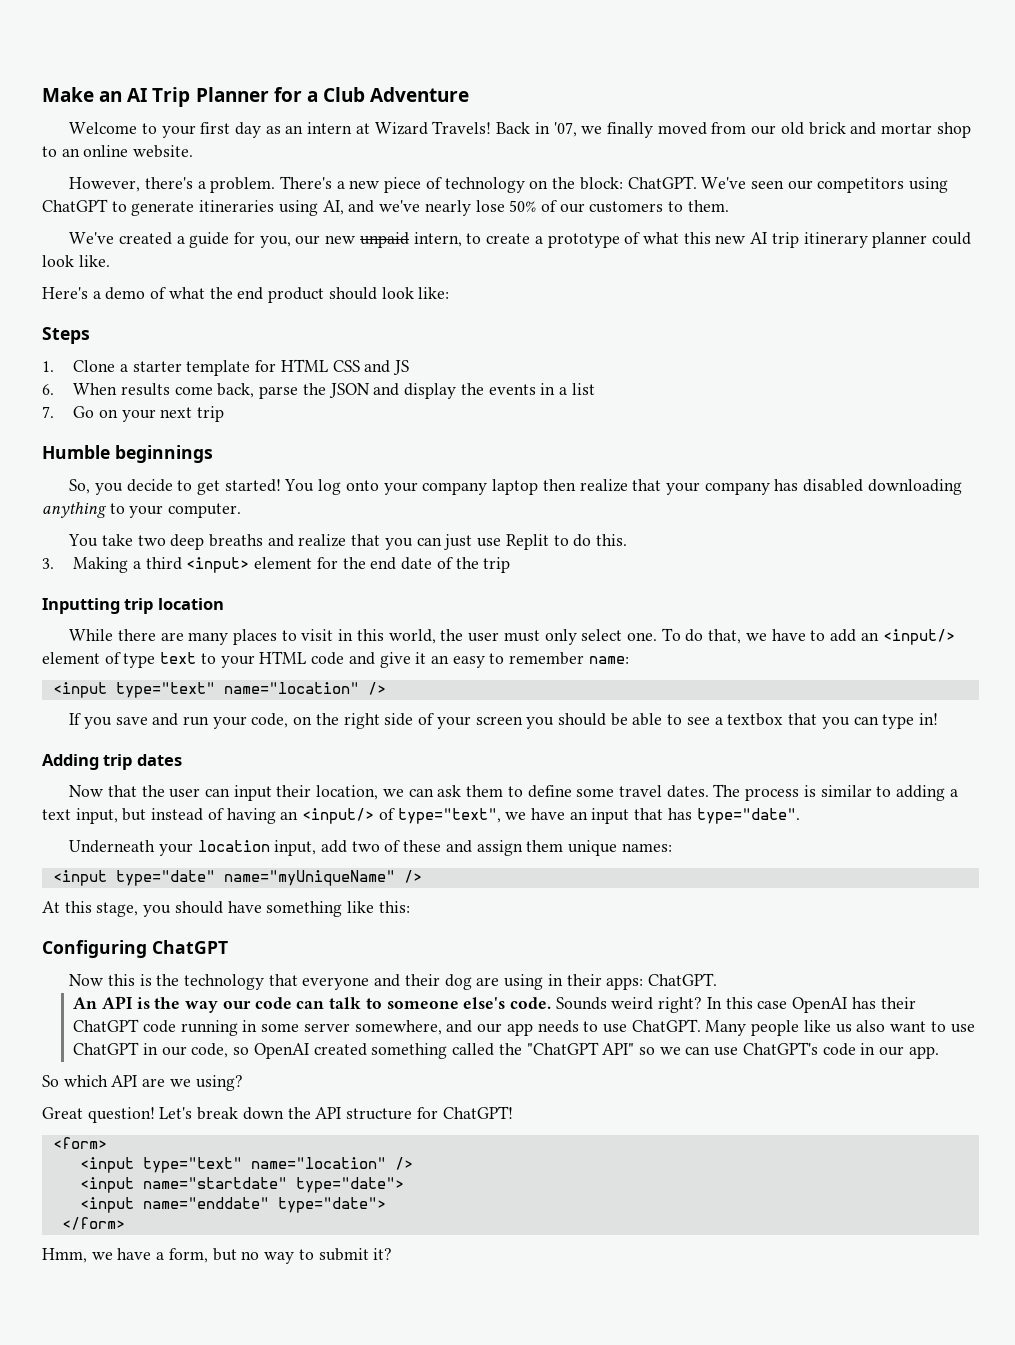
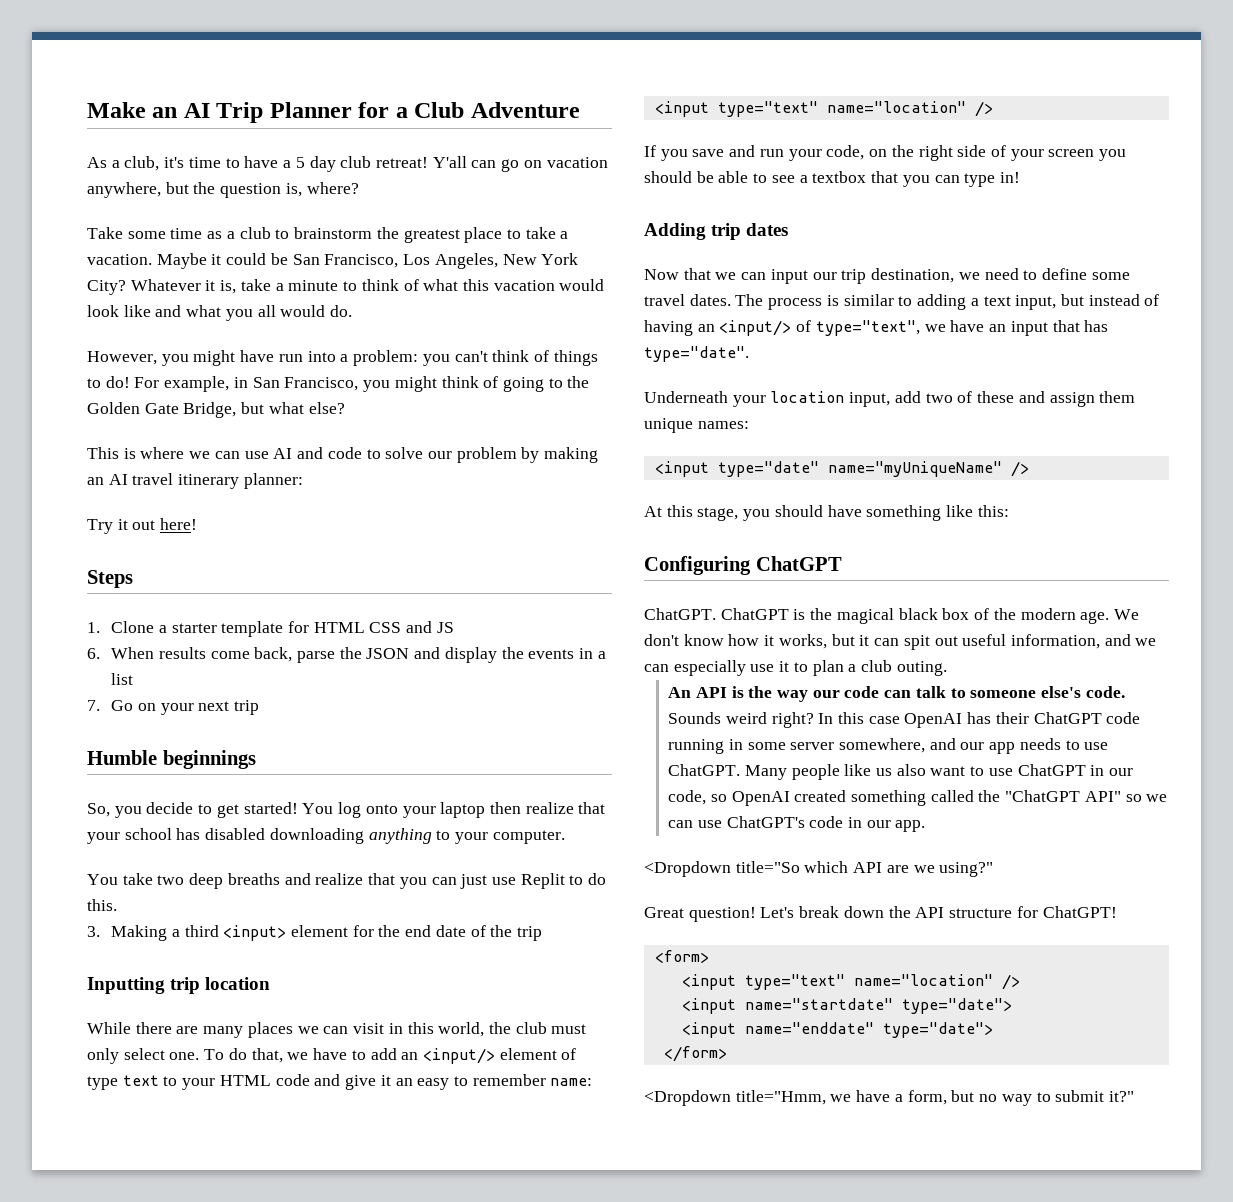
- Welcome to your first day as an intern at Wizard Travels! Back in '07, we finally moved from our old brick and mortar shop to an online website.
- However, there's a problem. There's a new piece of technology on the block: ChatGPT. We've seen our competitors using ChatGPT to generate itineraries using AI, and we've nearly lose 50% of our customers to them.
- We've created a guide for you, our new unpaid intern, to create a prototype of what this new AI trip itinerary planner could look like.
- Here's a demo of what the end product should look like:
+ As a club, it's time to have a 5 day club retreat! Y'all can go on vacation anywhere, but the question is, where?
+ Take some time as a club to brainstorm the greatest place to take a vacation. Maybe it could be San Francisco, Los Angeles, New York City? Whatever it is, take a minute to think of what this vacation would look like and what you all would do.
+ However, you might have run into a problem: you can't think of things to do! For example, in San Francisco, you might think of going to the Golden Gate Bridge, but what else?
+ This is where we can use AI and code to solve our problem by making an AI travel itinerary planner:
+ Try it out here!
- You log onto your company laptop then realize that your company has disabled downloading anything to your computer.
+ You log onto your laptop then realize that your school has disabled downloading anything to your computer.
- While there are many places to visit in this world, the user must only select one.
+ While there are many places we can visit in this world, the club must only select one.
- Now that the user can input their location, we can ask them to define some travel dates.
+ Now that we can input our trip destination, we need to define some travel dates.
- Now this is the technology that everyone and their dog are using in their apps: ChatGPT.
+ ChatGPT. ChatGPT is the magical black box of the modern age. We don't know how it works, but it can spit out useful information, and we can especially use it to plan a club outing.
- So which API are we using?
+ <Dropdown title="So which API are we using?"
- Hmm, we have a form, but no way to submit it?
+ <Dropdown title="Hmm, we have a form, but no way to submit it?"

